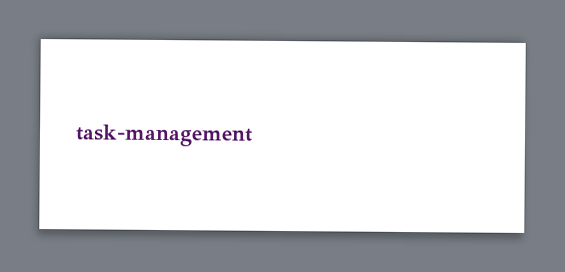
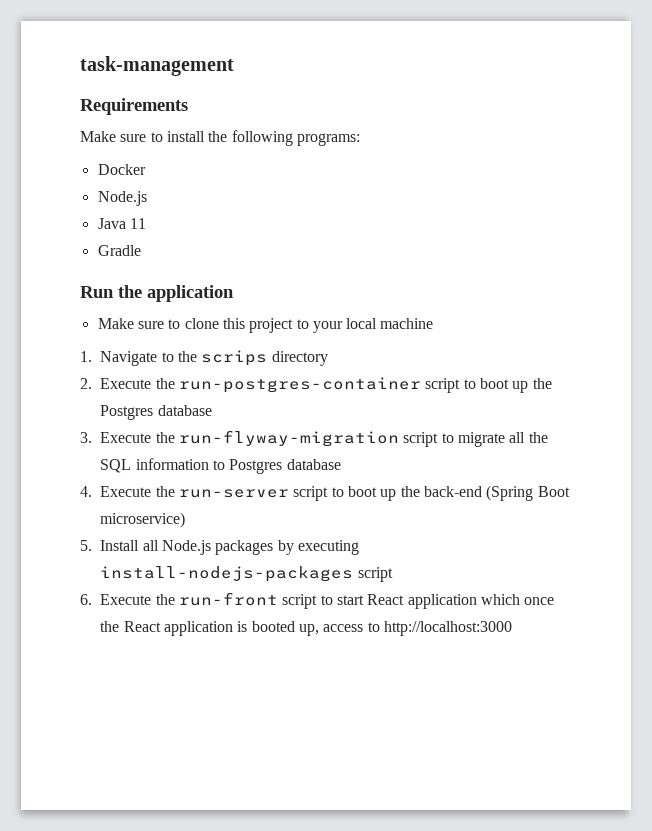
+ Requirements
+ Make sure to install the following programs:
+ Docker
+ Node.js
+ Java 11
+ Gradle
+ Run the application
+ Make sure to clone this project to your local machine
+ 1. Navigate to the scrips directory
+ 2. Execute the run-postgres-container script to boot up the Postgres database
+ 3. Execute the run-flyway-migration script to migrate all the SQL information to Postgres database
+ 4. Execute the run-server script to boot up the back-end (Spring Boot microservice)
+ 5. Install all Node.js packages by executing install-nodejs-packages script
+ 6. Execute the run-front script to start React application which once the React application is booted up, access to http://localhost:3000

